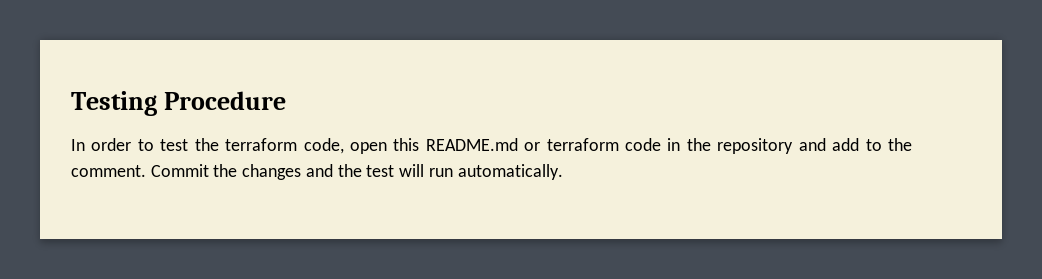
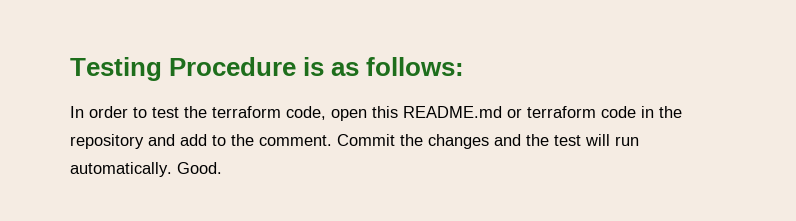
- Testing Procedure
+ Testing Procedure is as follows:
+ Good.

